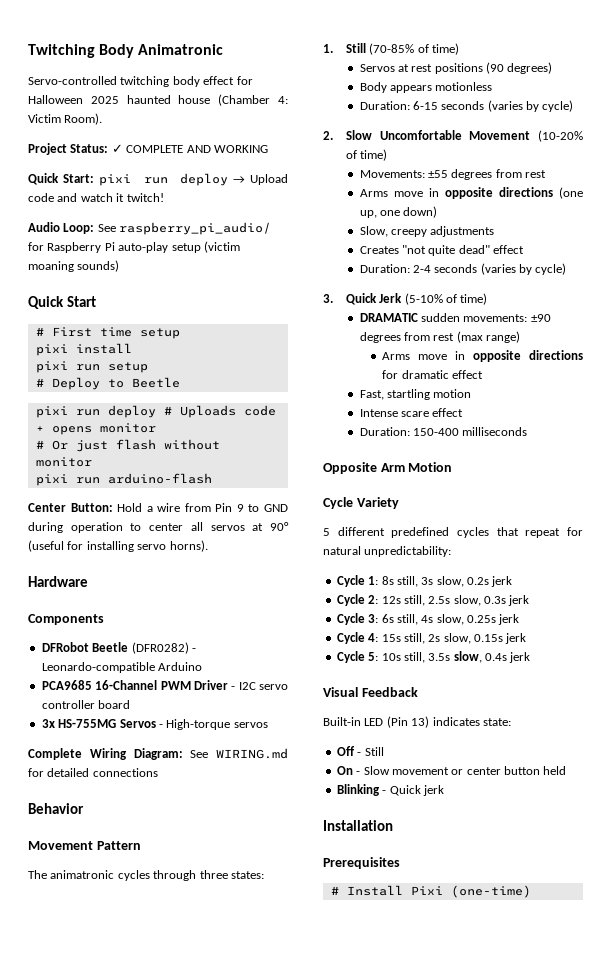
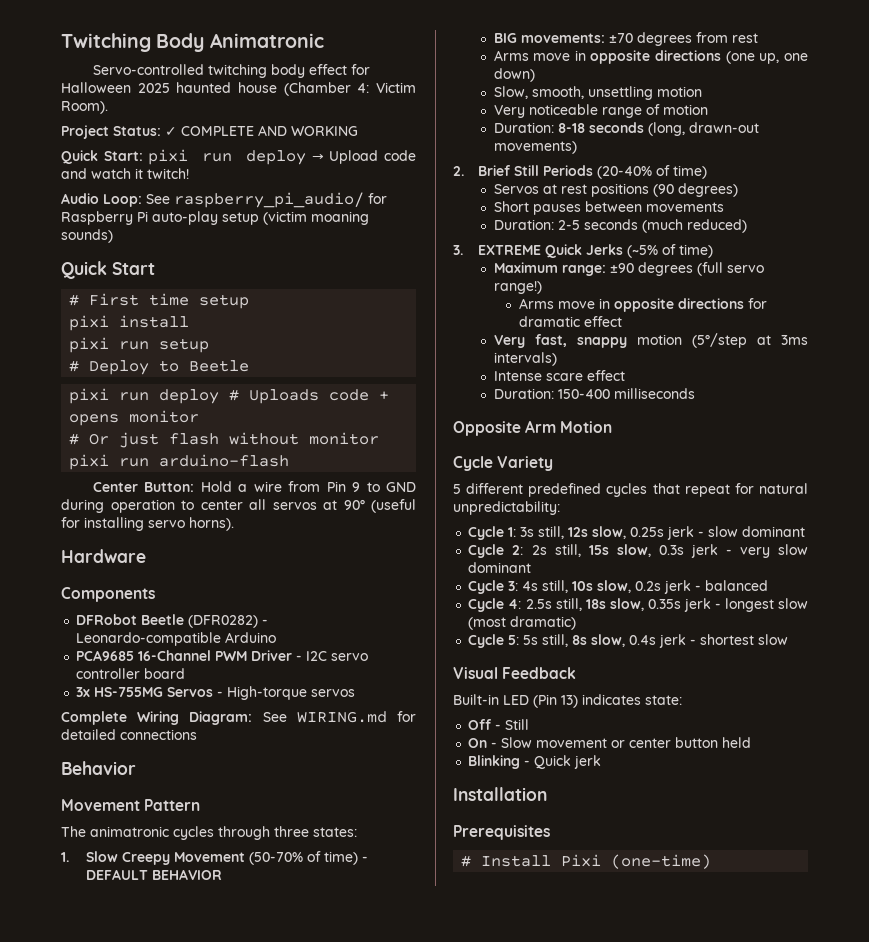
- 1. Still (70-85% of time)
- Servos at rest positions (90 degrees)
- Body appears motionless
- Duration: 6-15 seconds (varies by cycle)
- 2. Slow Uncomfortable Movement (10-20% of time)
- Movements: ±55 degrees from rest
+ 1. Slow Creepy Movement (50-70% of time) - DEFAULT BEHAVIOR
+ BIG movements: ±70 degrees from rest
- Slow, creepy adjustments
- Creates "not quite dead" effect
- Duration: 2-4 seconds (varies by cycle)
- 3. Quick Jerk (5-10% of time)
- DRAMATIC sudden movements: ±90 degrees from rest (max range)
+ Slow, smooth, unsettling motion
+ Very noticeable range of motion
+ Duration: 8-18 seconds (long, drawn-out movements)
+ 2. Brief Still Periods (20-40% of time)
+ Servos at rest positions (90 degrees)
+ Short pauses between movements
+ Duration: 2-5 seconds (much reduced)
+ 3. EXTREME Quick Jerks (~5% of time)
+ Maximum range: ±90 degrees (full servo range!)
- Fast, startling motion
+ Very fast, snappy motion (5°/step at 3ms intervals)
- Cycle 1: 8s still, 3s slow, 0.2s jerk
- Cycle 2: 12s still, 2.5s slow, 0.3s jerk
- Cycle 3: 6s still, 4s slow, 0.25s jerk
- Cycle 4: 15s still, 2s slow, 0.15s jerk
+ Cycle 1: 3s still, 12s slow, 0.25s jerk - slow dominant
+ Cycle 2: 2s still, 15s slow, 0.3s jerk - very slow dominant
+ Cycle 3: 4s still, 10s slow, 0.2s jerk - balanced
+ Cycle 4: 2.5s still, 18s slow, 0.35s jerk - longest slow (most dramatic)
- Cycle 5: 10s still, 3.5s slow, 0.4s jerk
+ Cycle 5: 5s still, 8s slow, 0.4s jerk - shortest slow

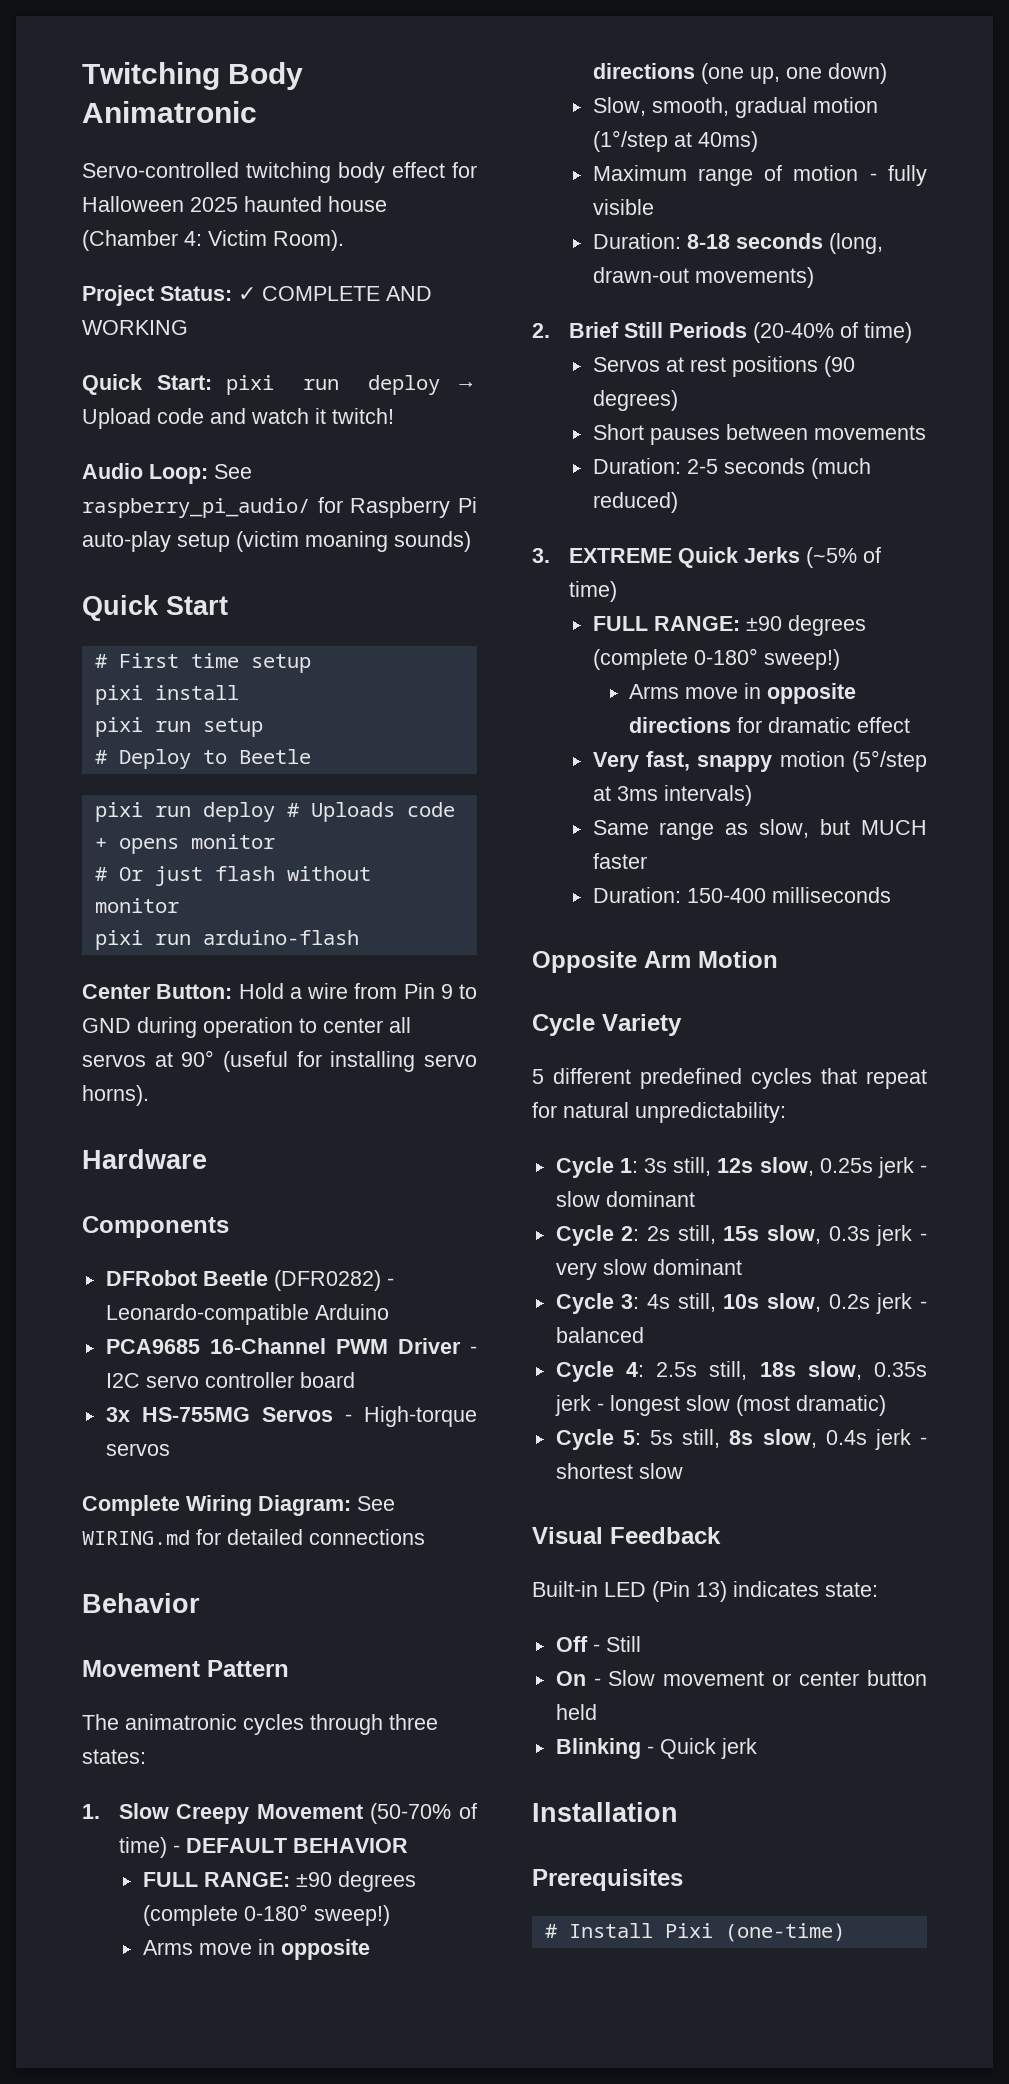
  1. Slow Creepy Movement (50-70% of time) - DEFAULT BEHAVIOR
- BIG movements: ±70 degrees from rest
+ FULL RANGE: ±90 degrees (complete 0-180° sweep!)
- Slow, smooth, unsettling motion
- Very noticeable range of motion
+ Slow, smooth, gradual motion (1°/step at 40ms)
+ Maximum range of motion - fully visible
  3. EXTREME Quick Jerks (~5% of time)
- Maximum range: ±90 degrees (full servo range!)
+ FULL RANGE: ±90 degrees (complete 0-180° sweep!)
- Intense scare effect
+ Same range as slow, but MUCH faster

